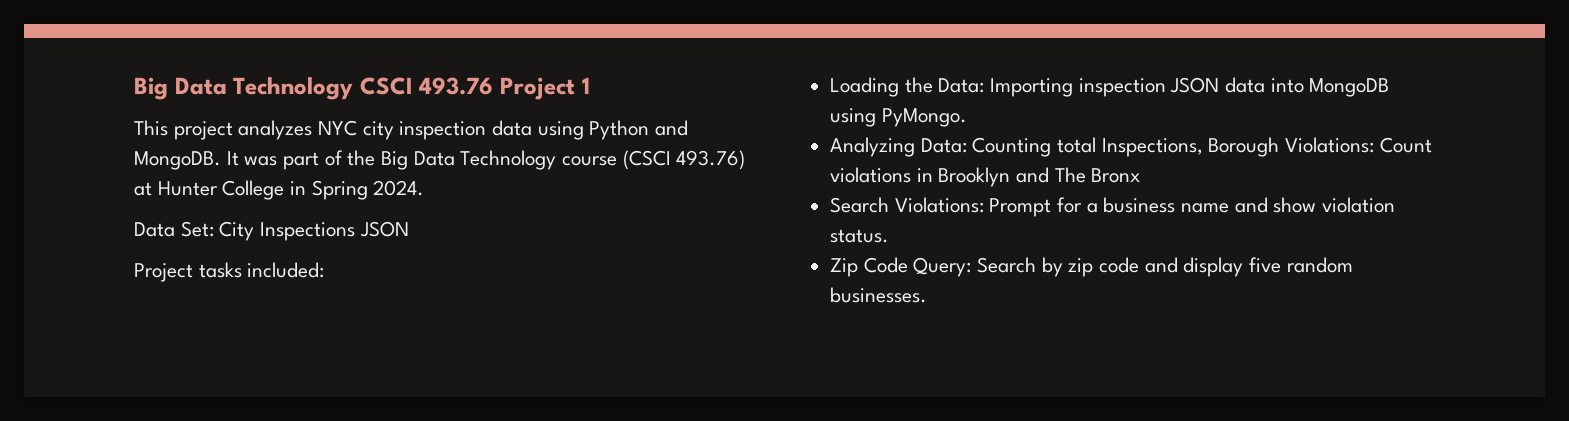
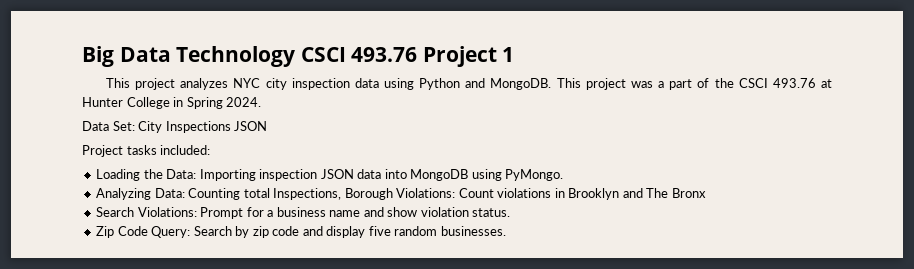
- It was part of the Big Data Technology course (CSCI 493.76) at Hunter College in Spring 2024.
+ This project was a part of the CSCI 493.76 at Hunter College in Spring 2024.

